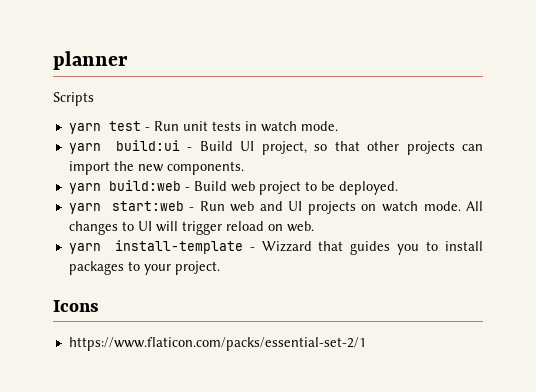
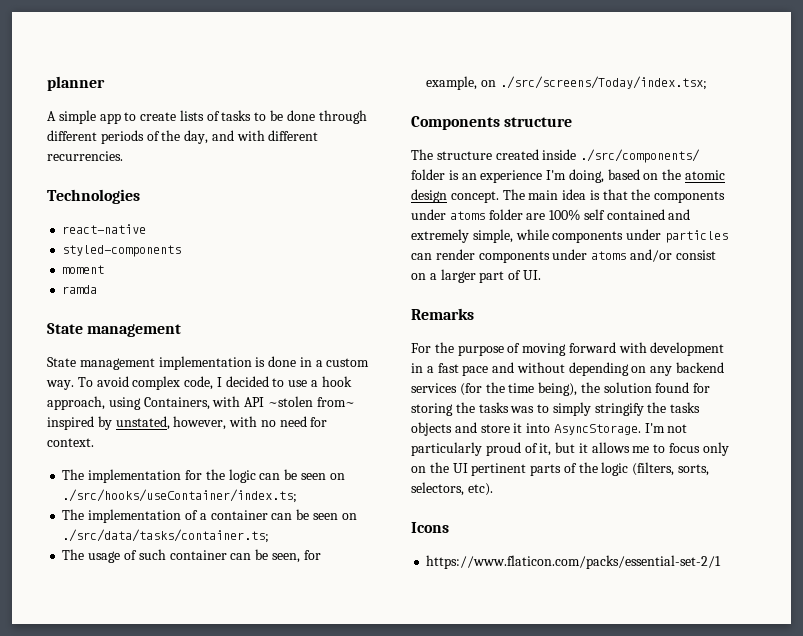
- Scripts
- yarn test - Run unit tests in watch mode.
- yarn build:ui - Build UI project, so that other projects can import the new components.
- yarn build:web - Build web project to be deployed.
- yarn start:web - Run web and UI projects on watch mode. All changes to UI will trigger reload on web.
- yarn install-template - Wizzard that guides you to install packages to your project.
+ A simple app to create lists of tasks to be done through different periods of the day, and with different recurrencies.
+ Technologies
+ react-native
+ styled-components
+ moment
+ ramda
+ State management
+ State management implementation is done in a custom way. To avoid complex code, I decided to use a hook approach, using Containers, with API ~stolen from~ inspired by unstated, however, with no need for context.
+ The implementation for the logic can be seen on ./src/hooks/useContainer/index.ts;
+ The implementation of a container can be seen on ./src/data/tasks/container.ts;
+ The usage of such container can be seen, for example, on ./src/screens/Today/index.tsx;
+ Components structure
+ The structure created inside ./src/components/ folder is an experience I'm doing, based on the atomic design concept. The main idea is that the components under atoms folder are 100% self contained and extremely simple, while components under particles can render components under atoms and/or consist on a larger part of UI.
+ Remarks
+ For the purpose of moving forward with development in a fast pace and without depending on any backend services (for the time being), the solution found for storing the tasks was to simply stringify the tasks objects and store it into AsyncStorage. I'm not particularly proud of it, but it allows me to focus only on the UI pertinent parts of the logic (filters, sorts, selectors, etc).

